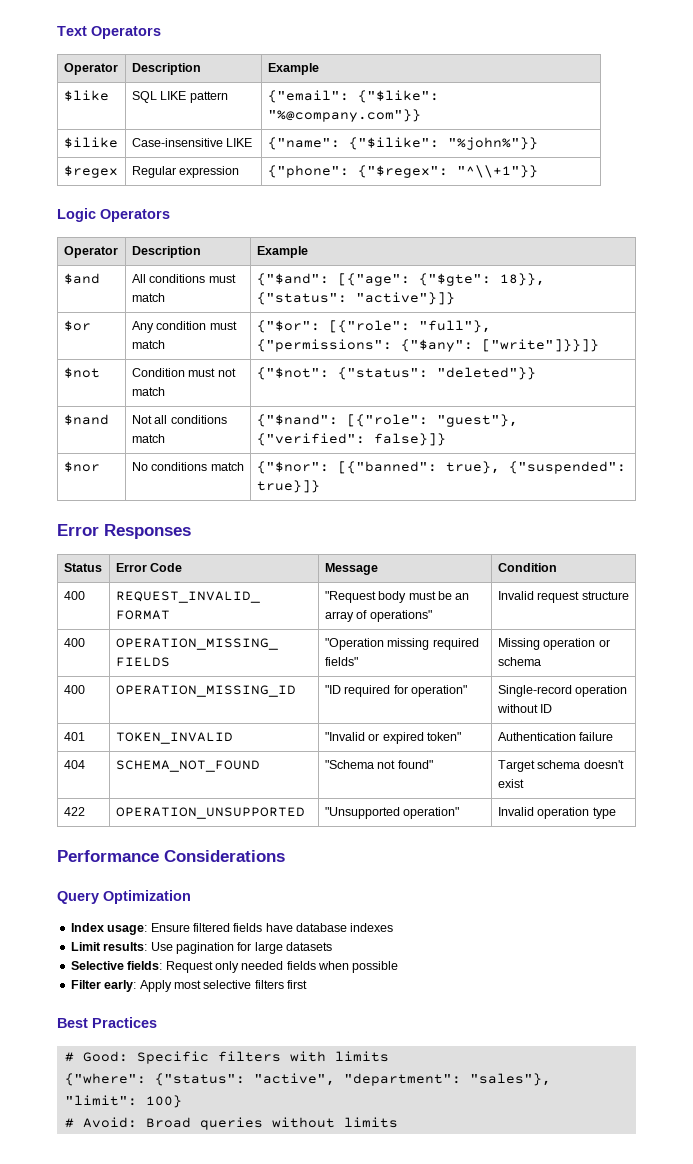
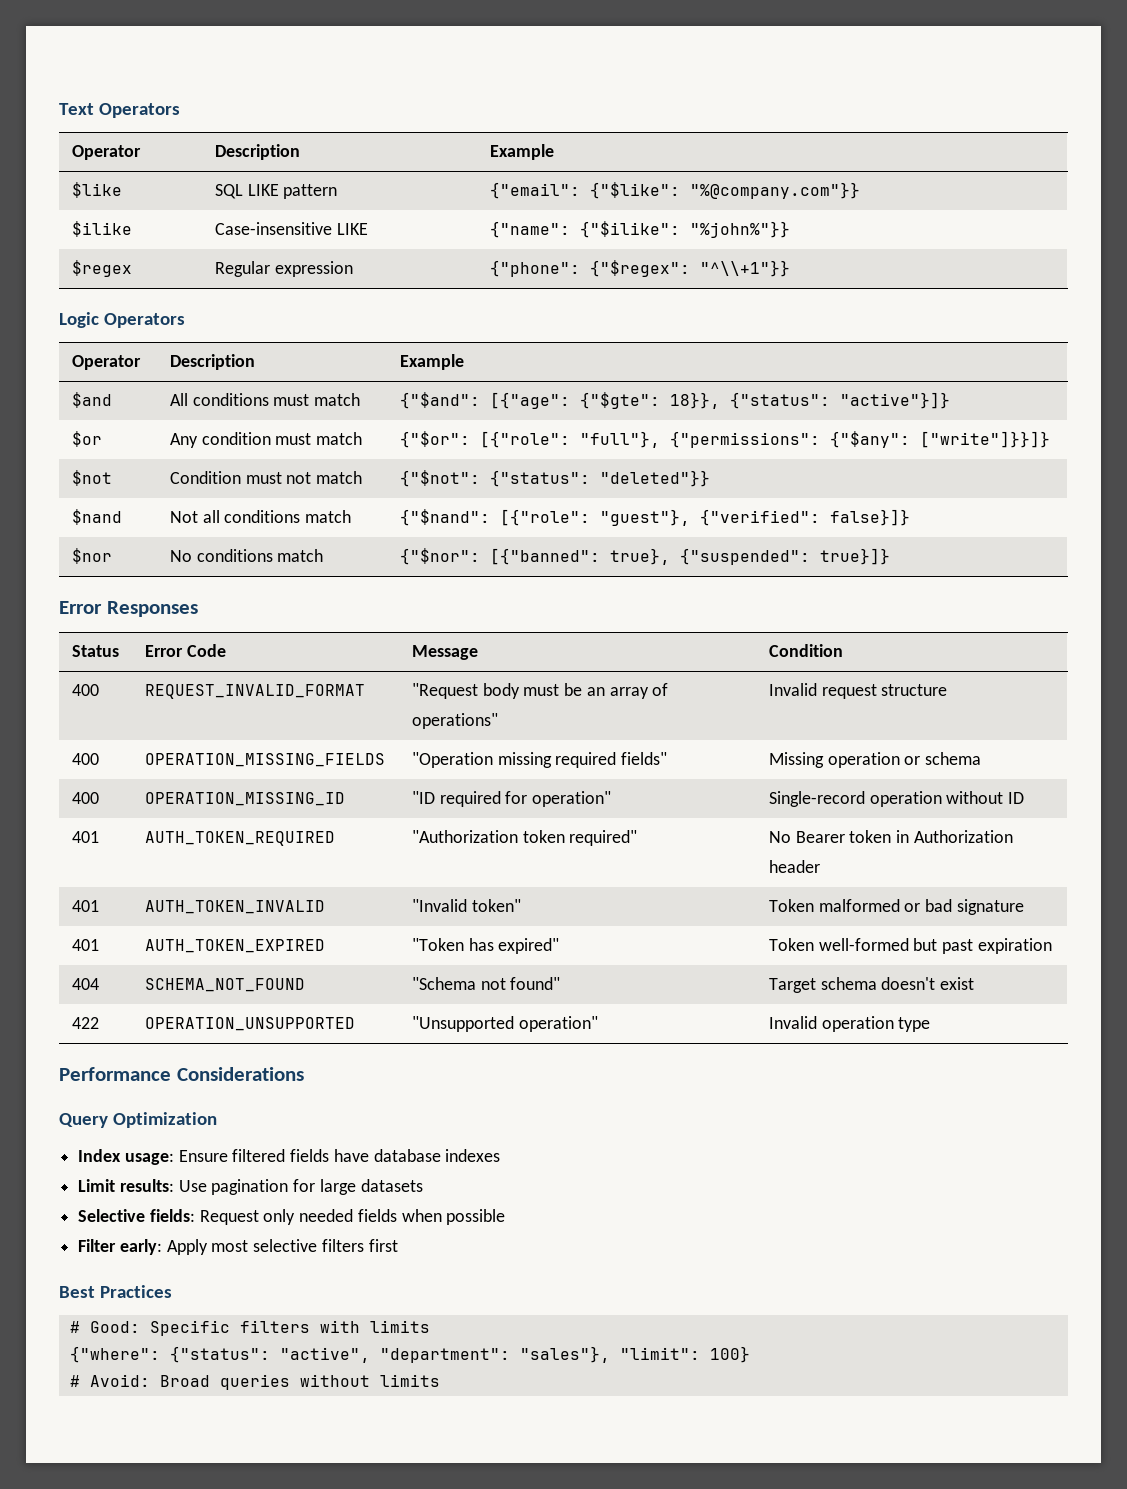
- 401 | TOKEN_INVALID | "Invalid or expired token" | Authentication failure
+ 401 | AUTH_TOKEN_REQUIRED | "Authorization token required" | No Bearer token in Authorization header
+ 401 | AUTH_TOKEN_INVALID | "Invalid token" | Token malformed or bad signature
+ 401 | AUTH_TOKEN_EXPIRED | "Token has expired" | Token well-formed but past expiration

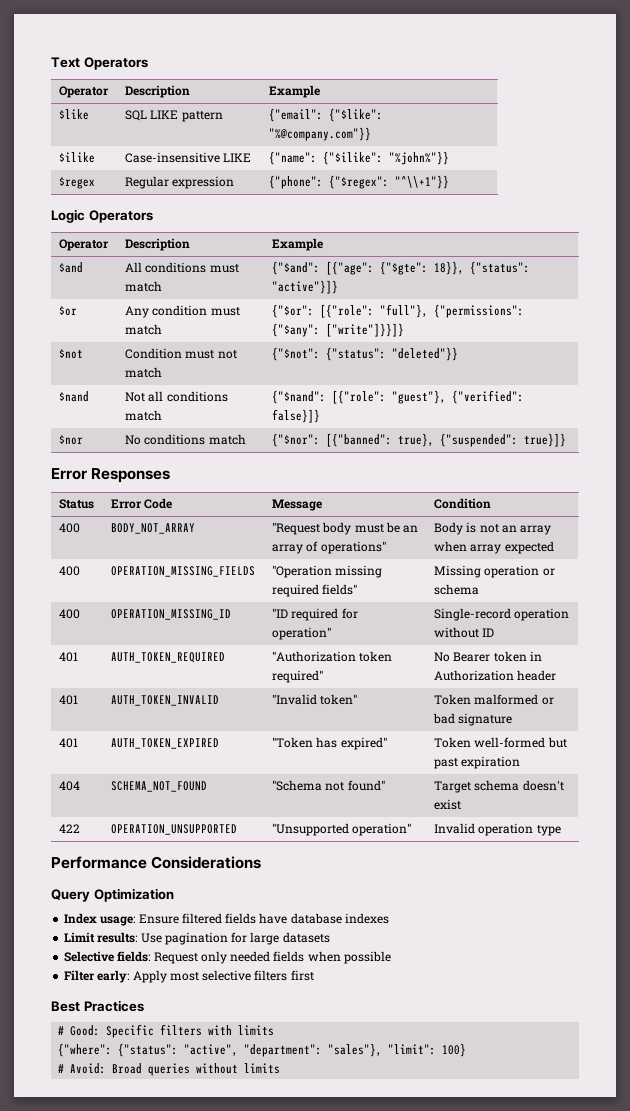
- 400 | REQUEST_INVALID_FORMAT | "Request body must be an array of operations" | Invalid request structure
+ 400 | BODY_NOT_ARRAY | "Request body must be an array of operations" | Body is not an array when array expected

